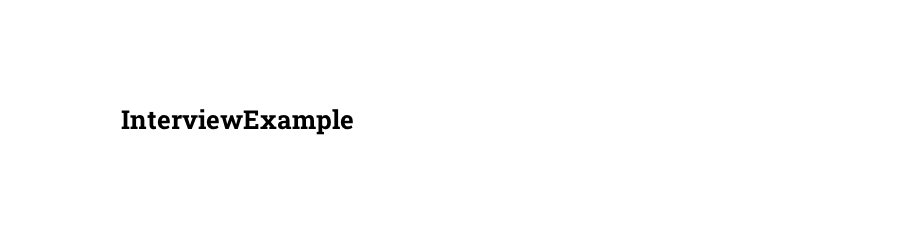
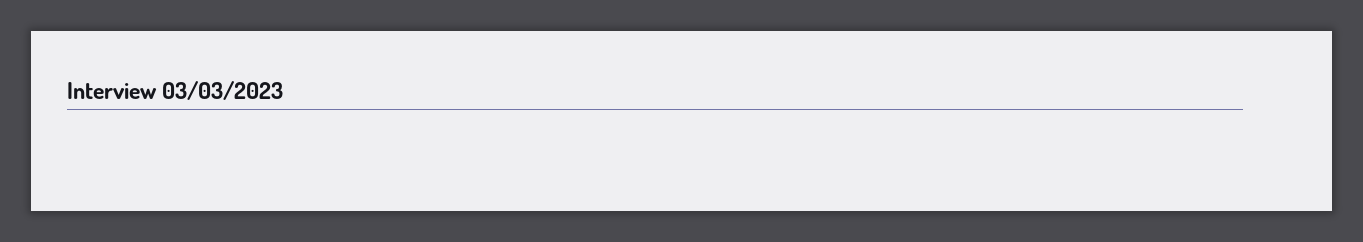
- InterviewExample
+ Interview 03/03/2023

